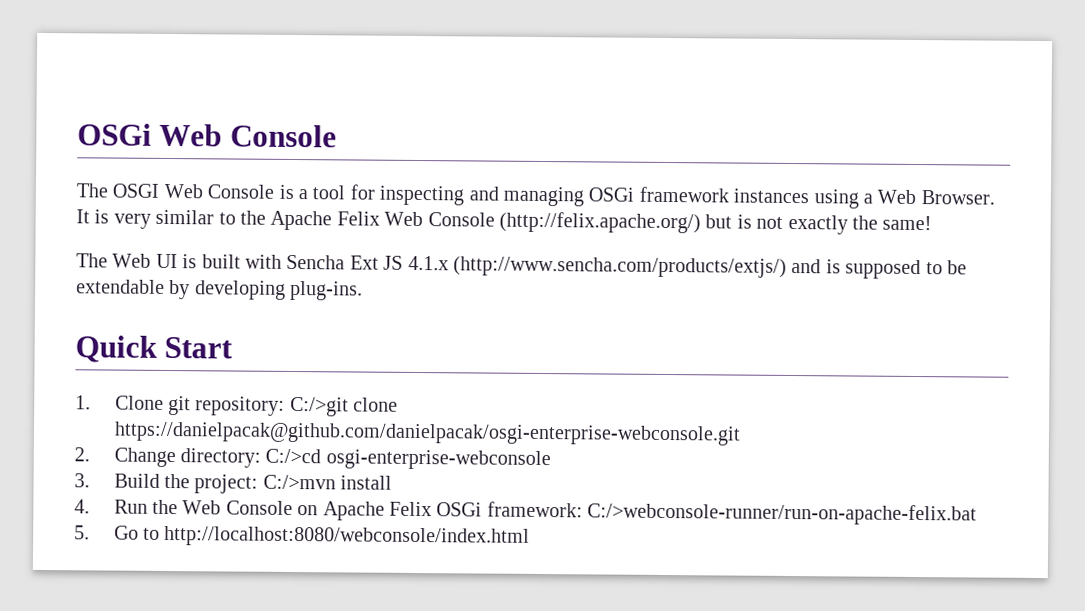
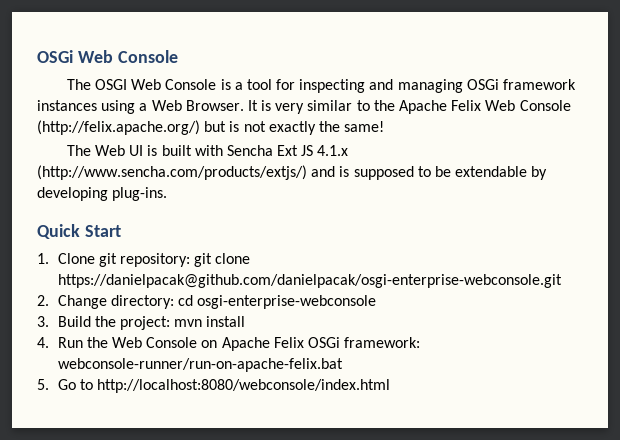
- 1. Clone git repository: C:/>git clone https://danielpacak@github.com/danielpacak/osgi-enterprise-webconsole.git
+ 1. Clone git repository: git clone https://danielpacak@github.com/danielpacak/osgi-enterprise-webconsole.git
- 2. Change directory: C:/>cd osgi-enterprise-webconsole
+ 2. Change directory: cd osgi-enterprise-webconsole
- 3. Build the project: C:/>mvn install
+ 3. Build the project: mvn install
- 4. Run the Web Console on Apache Felix OSGi framework: C:/>webconsole-runner/run-on-apache-felix.bat
+ 4. Run the Web Console on Apache Felix OSGi framework: webconsole-runner/run-on-apache-felix.bat

